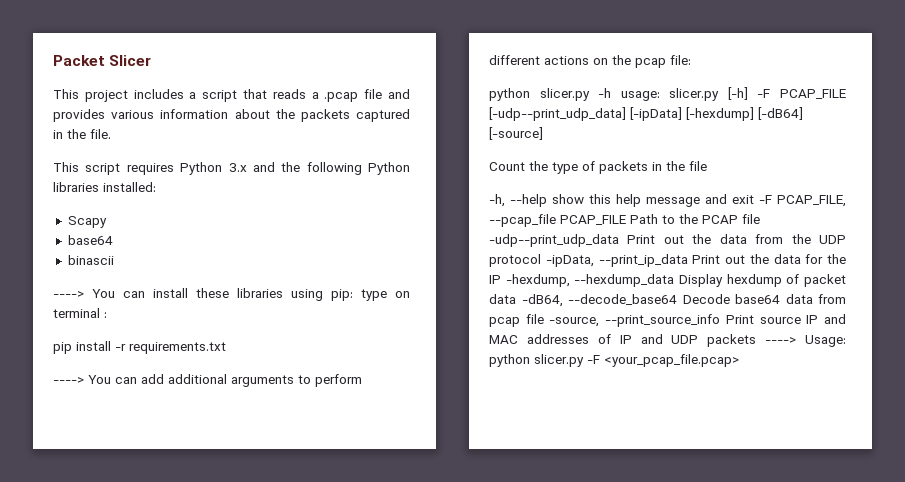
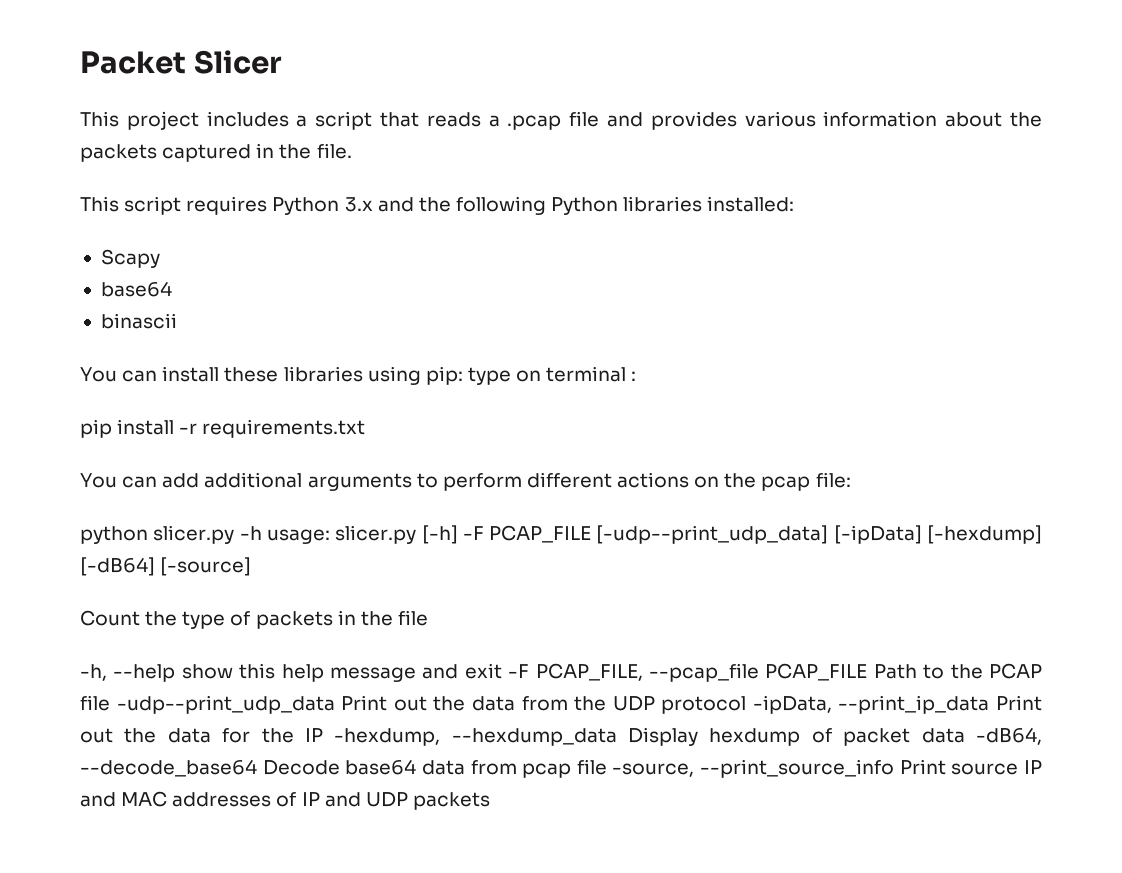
- ----> You can install these libraries using pip: type on terminal :
+ You can install these libraries using pip: type on terminal :
- ----> You can add additional arguments to perform different actions on the pcap file:
+ You can add additional arguments to perform different actions on the pcap file:
- -h, --help show this help message and exit -F PCAP_FILE, --pcap_file PCAP_FILE Path to the PCAP file -udp--print_udp_data Print out the data from the UDP protocol -ipData, --print_ip_data Print out the data for the IP -hexdump, --hexdump_data Display hexdump of packet data -dB64, --decode_base64 Decode base64 data from pcap file -source, --print_source_info Print source IP and MAC addresses of IP and UDP packets ----> Usage: python slicer.py -F <your_pcap_file.pcap>
+ -h, --help show this help message and exit -F PCAP_FILE, --pcap_file PCAP_FILE Path to the PCAP file -udp--print_udp_data Print out the data from the UDP protocol -ipData, --print_ip_data Print out the data for the IP -hexdump, --hexdump_data Display hexdump of packet data -dB64, --decode_base64 Decode base64 data from pcap file -source, --print_source_info Print source IP and MAC addresses of IP and UDP packets

